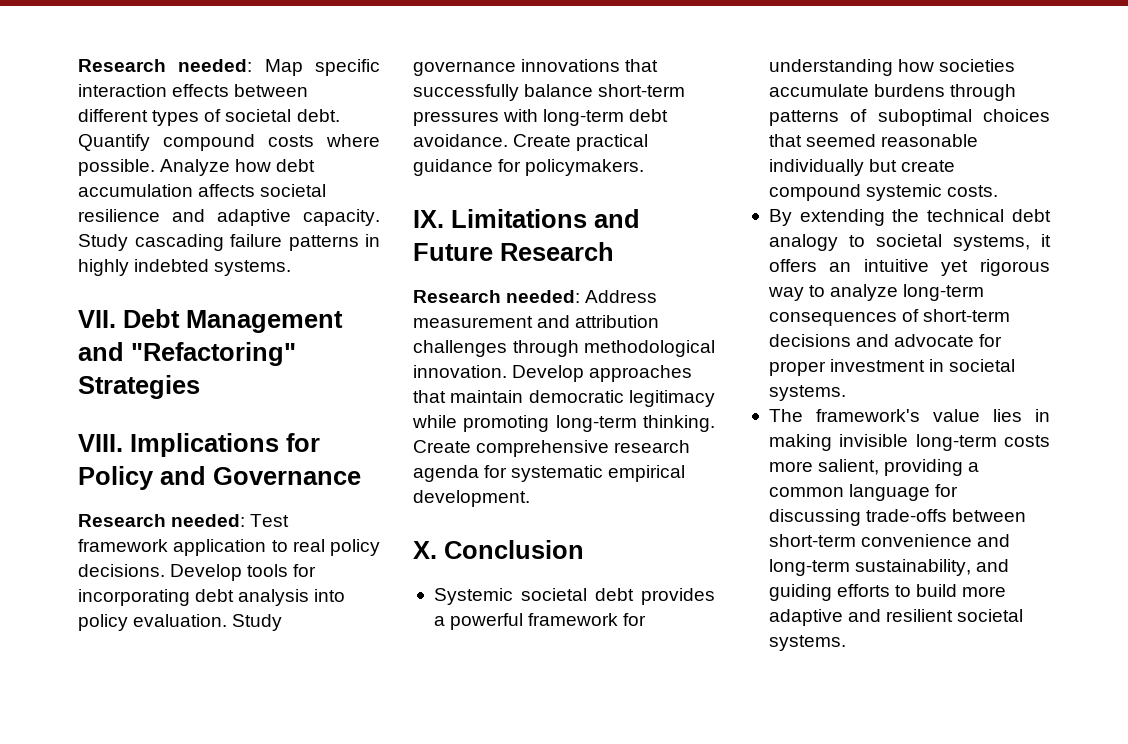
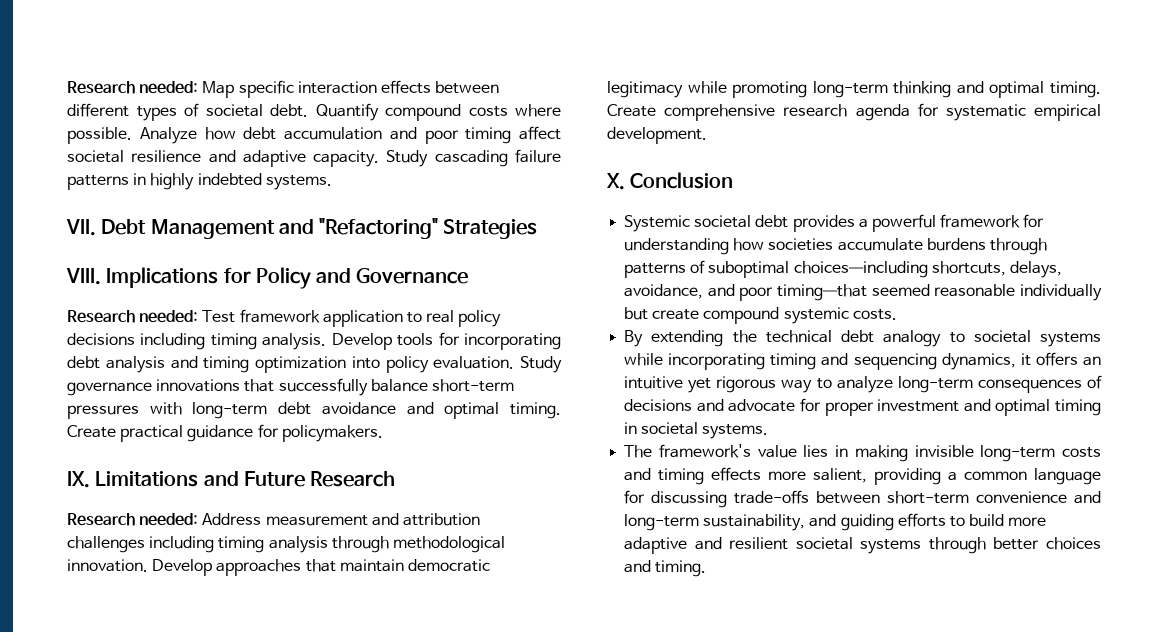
- Analyze how debt accumulation affects societal resilience and adaptive capacity.
+ Analyze how debt accumulation and poor timing affect societal resilience and adaptive capacity.
- Research needed: Test framework application to real policy decisions.
+ Research needed: Test framework application to real policy decisions including timing analysis.
- Develop tools for incorporating debt analysis into policy evaluation.
+ Develop tools for incorporating debt analysis and timing optimization into policy evaluation.
- Study governance innovations that successfully balance short-term pressures with long-term debt avoidance.
+ Study governance innovations that successfully balance short-term pressures with long-term debt avoidance and optimal timing.
- Research needed: Address measurement and attribution challenges through methodological innovation.
+ Research needed: Address measurement and attribution challenges including timing analysis through methodological innovation.
- Develop approaches that maintain democratic legitimacy while promoting long-term thinking.
+ Develop approaches that maintain democratic legitimacy while promoting long-term thinking and optimal timing.
- Systemic societal debt provides a powerful framework for understanding how societies accumulate burdens through patterns of suboptimal choices that seemed reasonable individually but create compound systemic costs.
+ Systemic societal debt provides a powerful framework for understanding how societies accumulate burdens through patterns of suboptimal choices—including shortcuts, delays, avoidance, and poor timing—that seemed reasonable individually but create compound systemic costs.
- By extending the technical debt analogy to societal systems, it offers an intuitive yet rigorous way to analyze long-term consequences of short-term decisions and advocate for proper investment in societal systems.
+ By extending the technical debt analogy to societal systems while incorporating timing and sequencing dynamics, it offers an intuitive yet rigorous way to analyze long-term consequences of decisions and advocate for proper investment and optimal timing in societal systems.
- The framework's value lies in making invisible long-term costs more salient, providing a common language for discussing trade-offs between short-term convenience and long-term sustainability, and guiding efforts to build more adaptive and resilient societal systems.
+ The framework's value lies in making invisible long-term costs and timing effects more salient, providing a common language for discussing trade-offs between short-term convenience and long-term sustainability, and guiding efforts to build more adaptive and resilient societal systems through better choices and timing.

